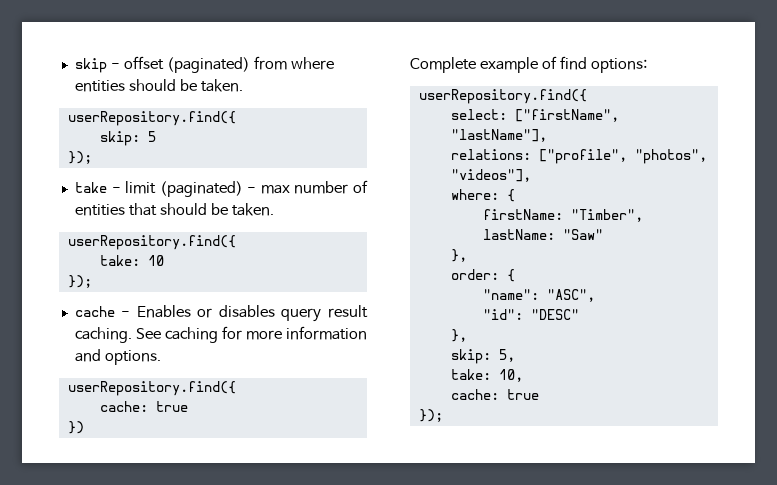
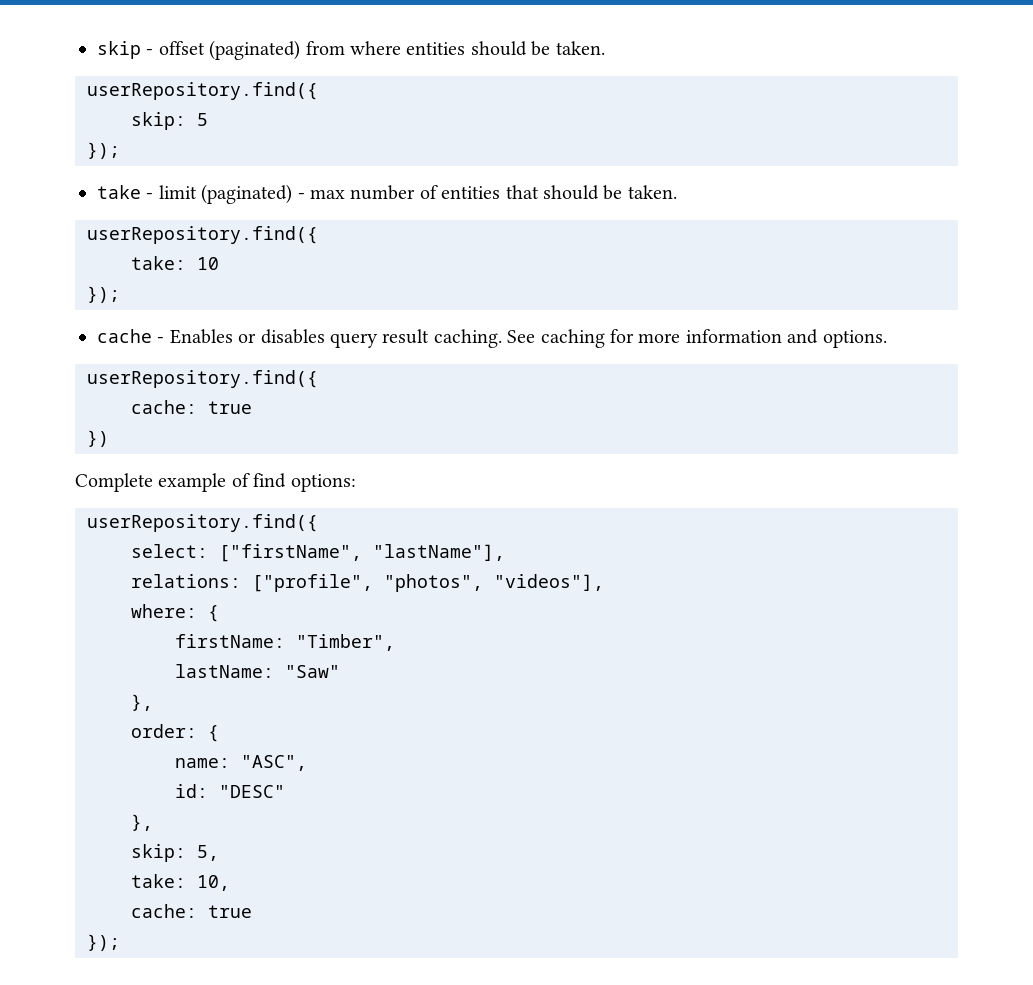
- "name": "ASC",
+ name: "ASC",
- "id": "DESC"
+ id: "DESC"

